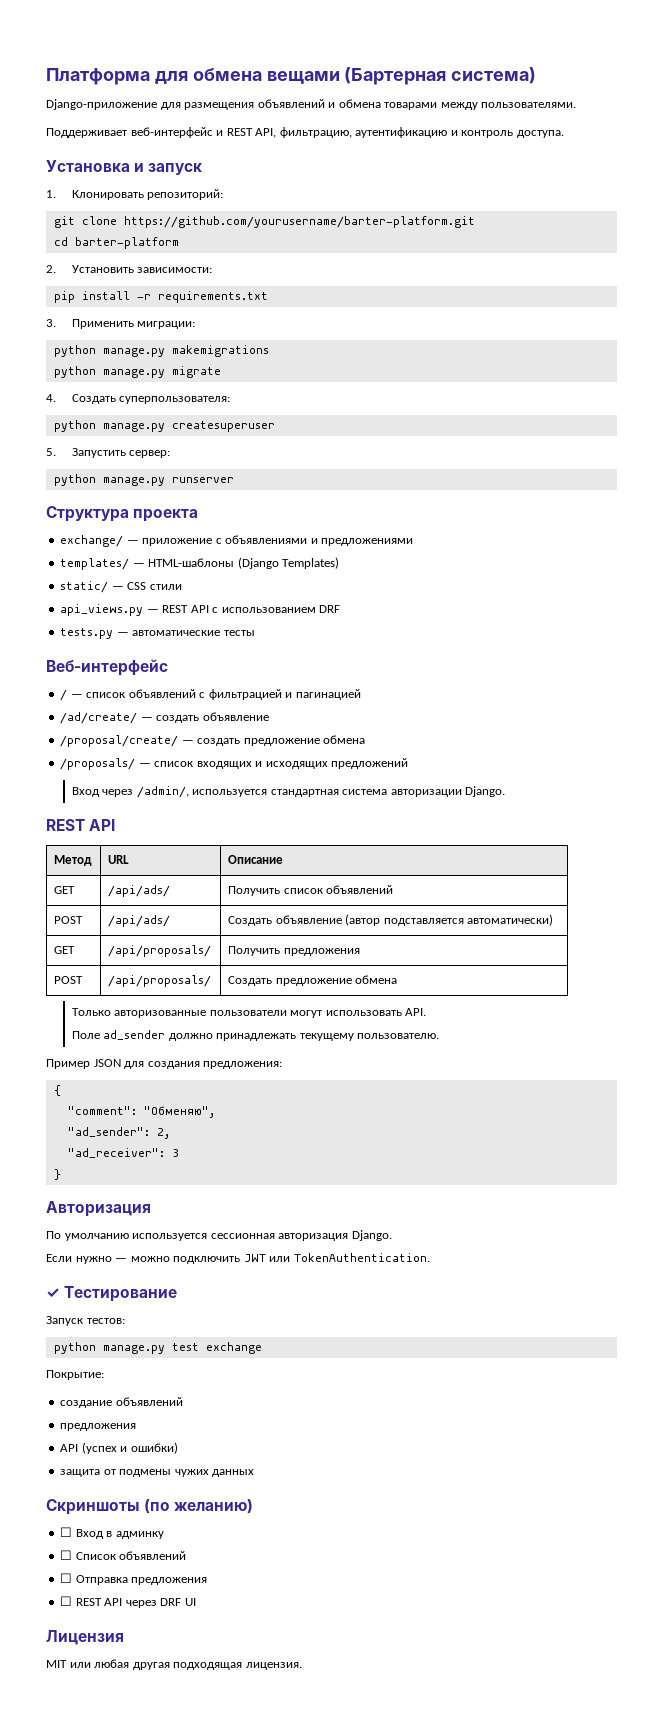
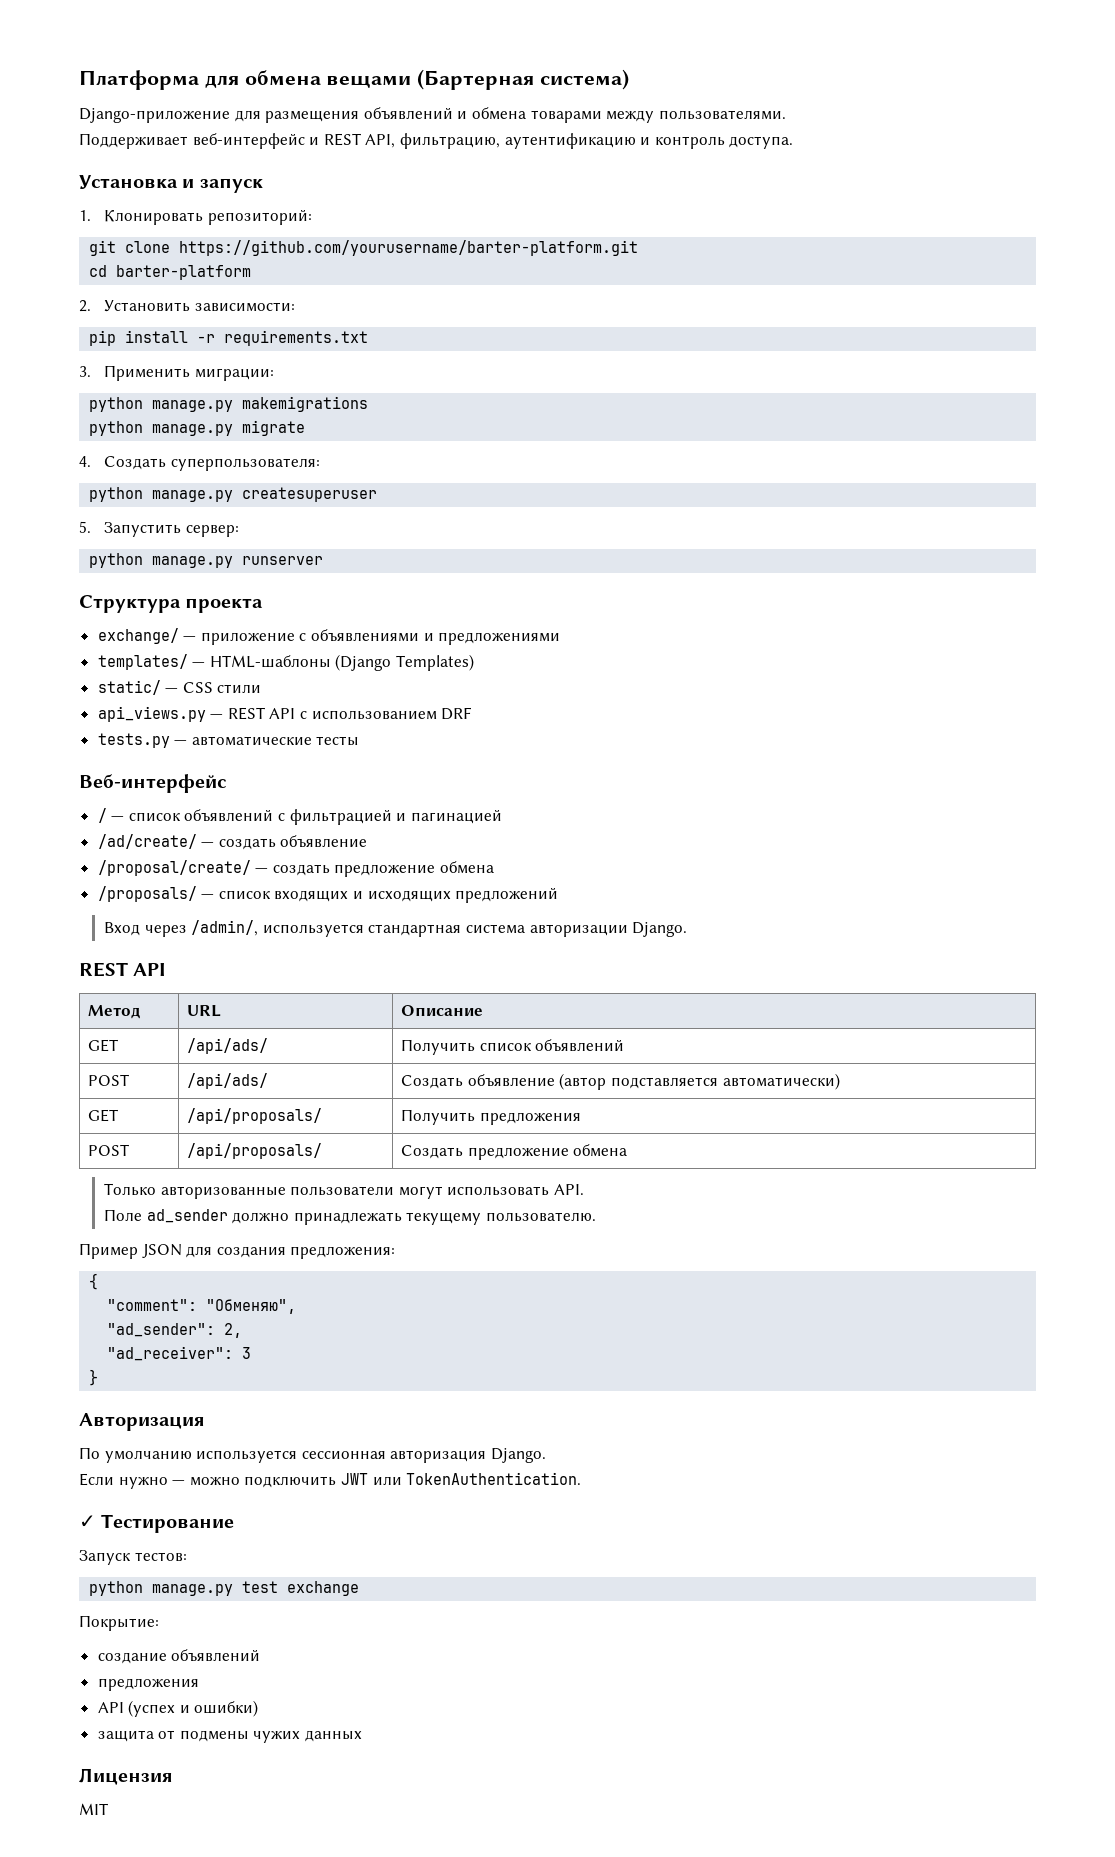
- Скриншоты (по желанию)
- ☐ Вход в админку
- ☐ Список объявлений
- ☐ Отправка предложения
- ☐ REST API через DRF UI
  Лицензия
- MIT или любая другая подходящая лицензия.
+ MIT

